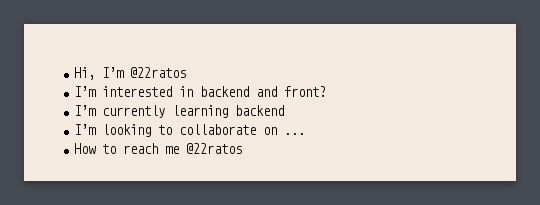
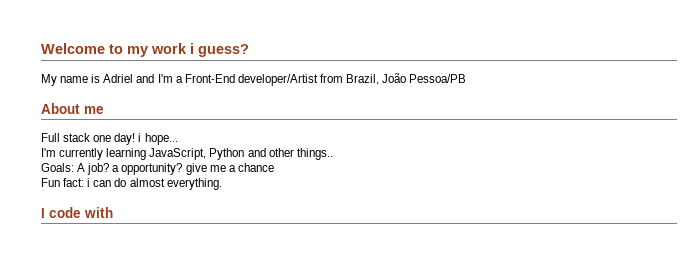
- Hi, I’m @22ratos
- I’m interested in backend and front?
- I’m currently learning backend
- I’m looking to collaborate on ...
- How to reach me @22ratos
+ Welcome to my work i guess?
+ My name is Adriel and I'm a Front-End developer/Artist from Brazil, João Pessoa/PB
+ About me
+ Full stack one day! i hope...
+ I'm currently learning JavaScript, Python and other things..
+ Goals: A job? a opportunity? give me a chance
+ Fun fact: i can do almost everything.
+ I code with

